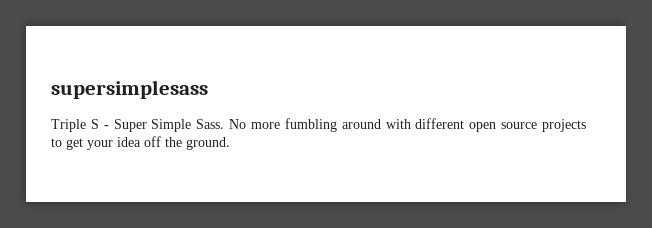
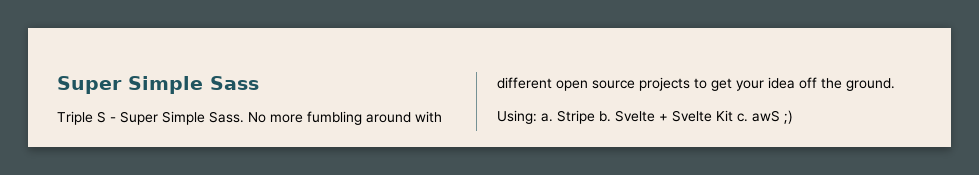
- supersimplesass
+ Super Simple Sass
+ Using: a. Stripe b. Svelte + Svelte Kit c. awS ;)

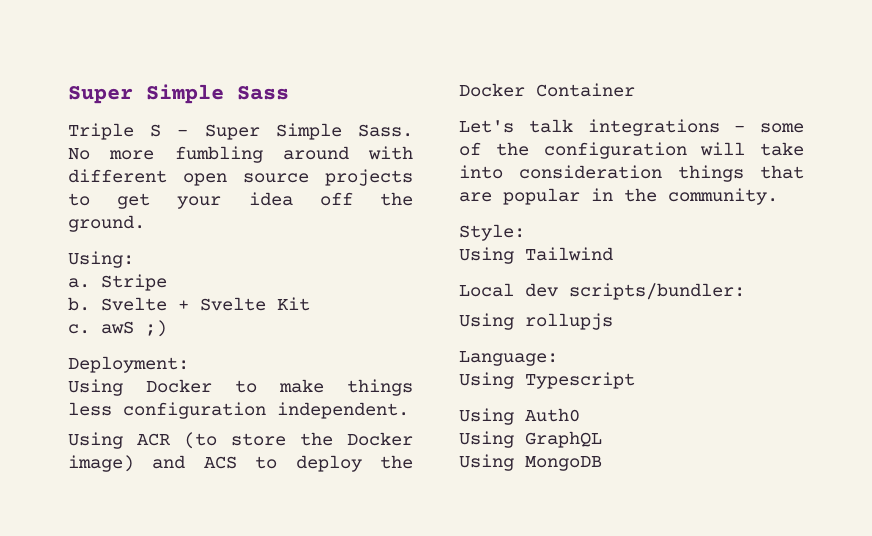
- Using: a.
+ Using:
+ a.
- Stripe b.
+ Stripe
+ b.
- Svelte + Svelte Kit c. awS ;)
+ Svelte + Svelte Kit
+ c. awS ;)
+ Deployment:
+ Using Docker to make things less configuration independent.
+ Using ACR (to store the Docker image) and ACS to deploy the Docker Container
+ Let's talk integrations - some of the configuration will take into consideration things that are popular in the community.
+ Style:
+ Using Tailwind
+ Local dev scripts/bundler:
+ Using rollupjs
+ Language:
+ Using Typescript
+ Using Auth0
+ Using GraphQL
+ Using MongoDB

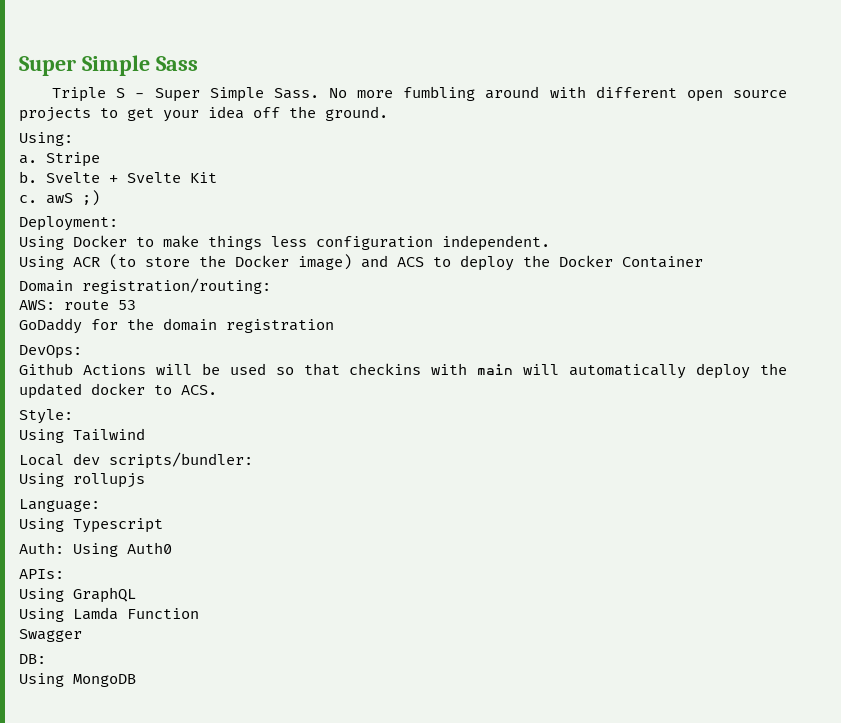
- Let's talk integrations - some of the configuration will take into consideration things that are popular in the community.
+ Domain registration/routing:
+ AWS: route 53
+ GoDaddy for the domain registration
+ DevOps:
+ Github Actions will be used so that checkins with main will automatically deploy the updated docker to ACS.
- Using Auth0
+ Auth: Using Auth0
+ APIs:
+ Using Lamda Function
+ Swagger
+ DB:

